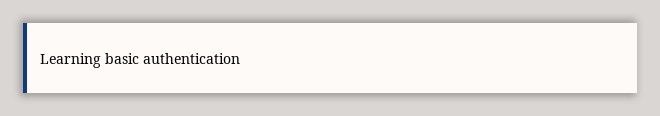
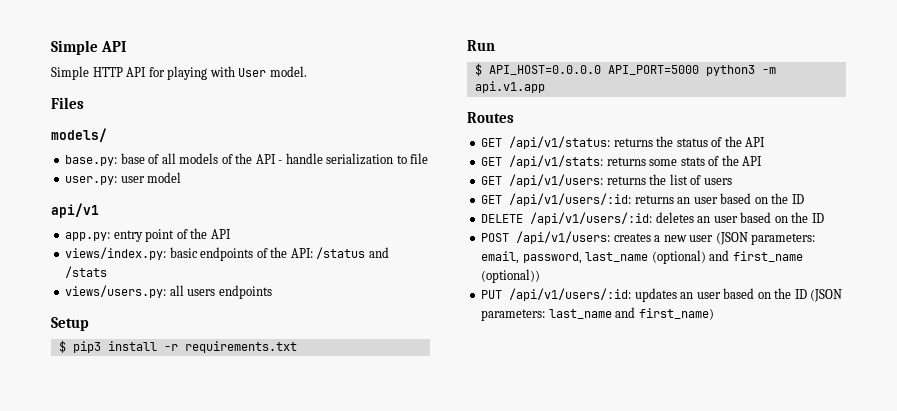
- Learning basic authentication
+ Simple API
+ Simple HTTP API for playing with User model.
+ Files
+ models/
+ base.py: base of all models of the API - handle serialization to file
+ user.py: user model
+ api/v1
+ app.py: entry point of the API
+ views/index.py: basic endpoints of the API: /status and /stats
+ views/users.py: all users endpoints
+ Setup
+ $ pip3 install -r requirements.txt
+ Run
+ $ API_HOST=0.0.0.0 API_PORT=5000 python3 -m api.v1.app
+ Routes
+ GET /api/v1/status: returns the status of the API
+ GET /api/v1/stats: returns some stats of the API
+ GET /api/v1/users: returns the list of users
+ GET /api/v1/users/:id: returns an user based on the ID
+ DELETE /api/v1/users/:id: deletes an user based on the ID
+ POST /api/v1/users: creates a new user (JSON parameters: email, password, last_name (optional) and first_name (optional))
+ PUT /api/v1/users/:id: updates an user based on the ID (JSON parameters: last_name and first_name)

